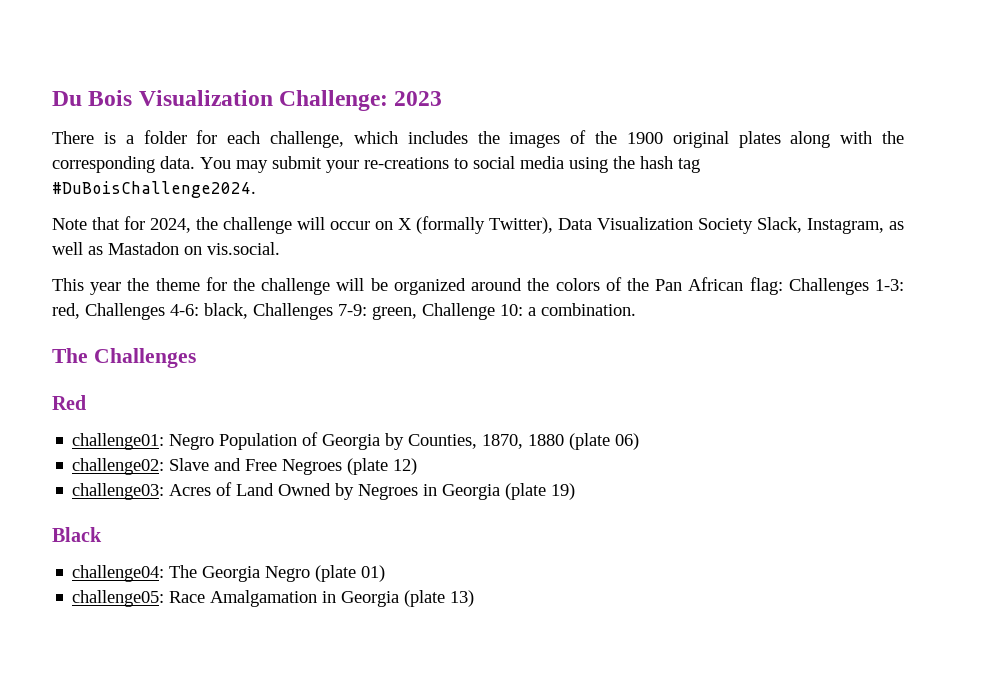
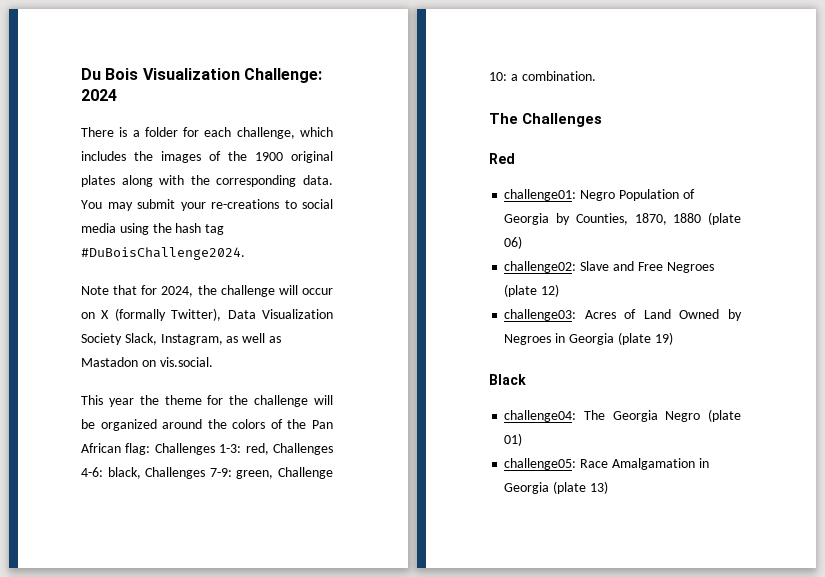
- Du Bois Visualization Challenge: 2023
+ Du Bois Visualization Challenge: 2024

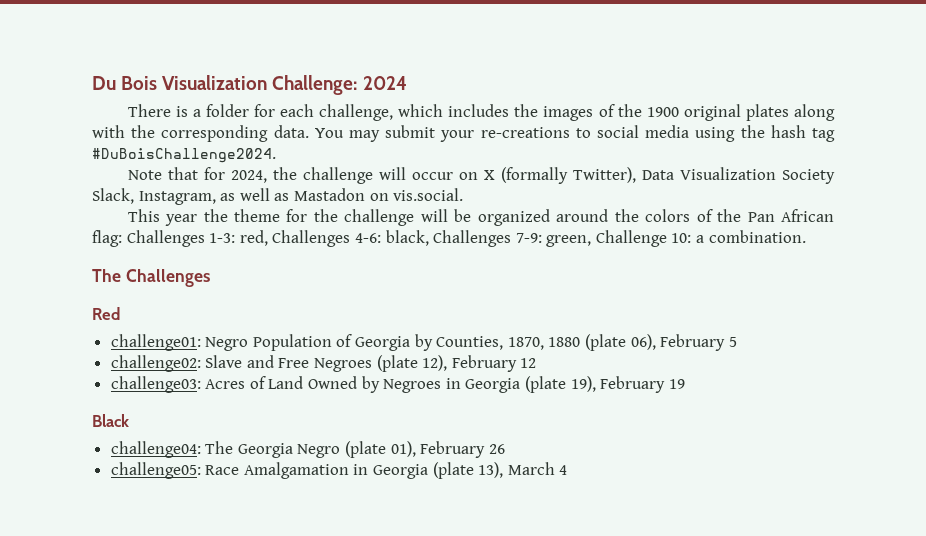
- challenge01: Negro Population of Georgia by Counties, 1870, 1880 (plate 06)
+ challenge01: Negro Population of Georgia by Counties, 1870, 1880 (plate 06), February 5
- challenge02: Slave and Free Negroes (plate 12)
+ challenge02: Slave and Free Negroes (plate 12), February 12
- challenge03: Acres of Land Owned by Negroes in Georgia (plate 19)
+ challenge03: Acres of Land Owned by Negroes in Georgia (plate 19), February 19
- challenge04: The Georgia Negro (plate 01)
+ challenge04: The Georgia Negro (plate 01), February 26
- challenge05: Race Amalgamation in Georgia (plate 13)
+ challenge05: Race Amalgamation in Georgia (plate 13), March 4

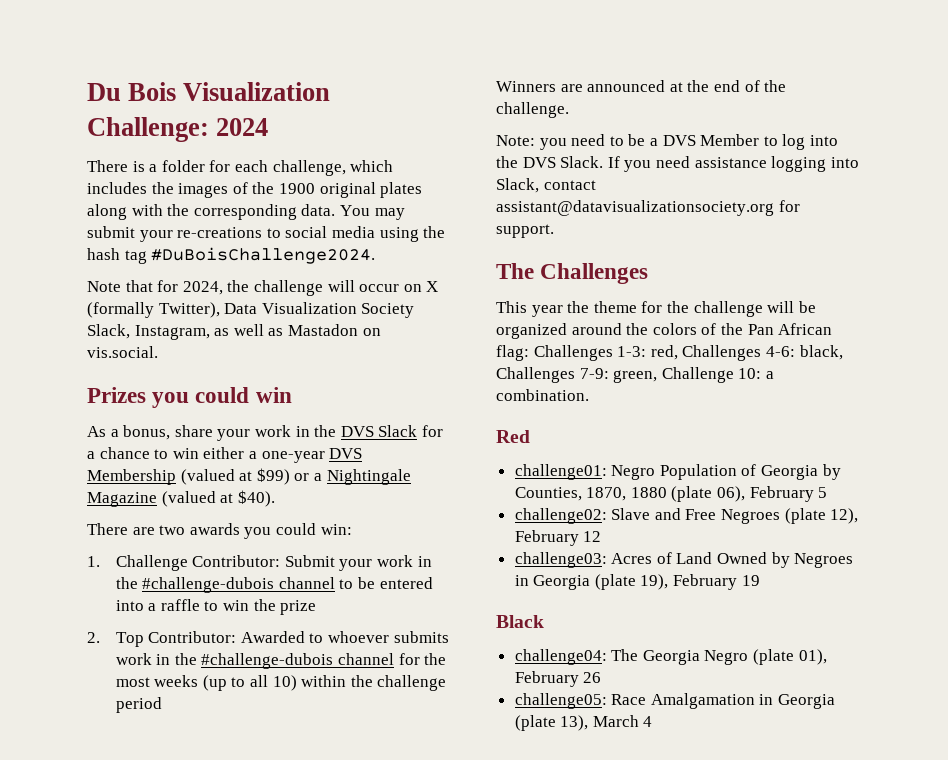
+ Prizes you could win
+ As a bonus, share your work in the DVS Slack for a chance to win either a one-year DVS Membership (valued at $99) or a Nightingale Magazine (valued at $40).
+ There are two awards you could win:
+ 1. Challenge Contributor: Submit your work in the #challenge-dubois channel to be entered into a raffle to win the prize
+ 2. Top Contributor: Awarded to whoever submits work in the #challenge-dubois channel for the most weeks (up to all 10) within the challenge period
+ Winners are announced at the end of the challenge.
+ Note: you need to be a DVS Member to log into the DVS Slack. If you need assistance logging into Slack, contact assistant@datavisualizationsociety.org for support.
+ The Challenges
- The Challenges

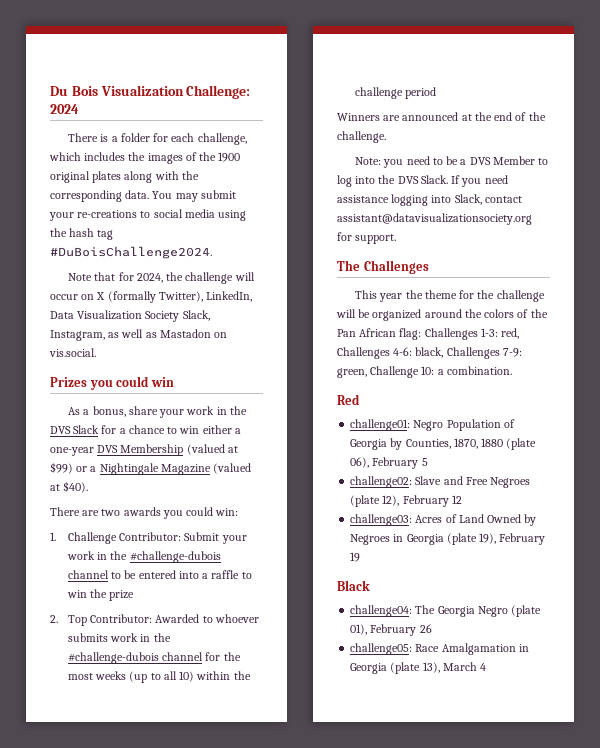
- Note that for 2024, the challenge will occur on X (formally Twitter), Data Visualization Society Slack, Instagram, as well as Mastadon on vis.social.
+ Note that for 2024, the challenge will occur on X (formally Twitter), LinkedIn, Data Visualization Society Slack, Instagram, as well as Mastadon on vis.social.

